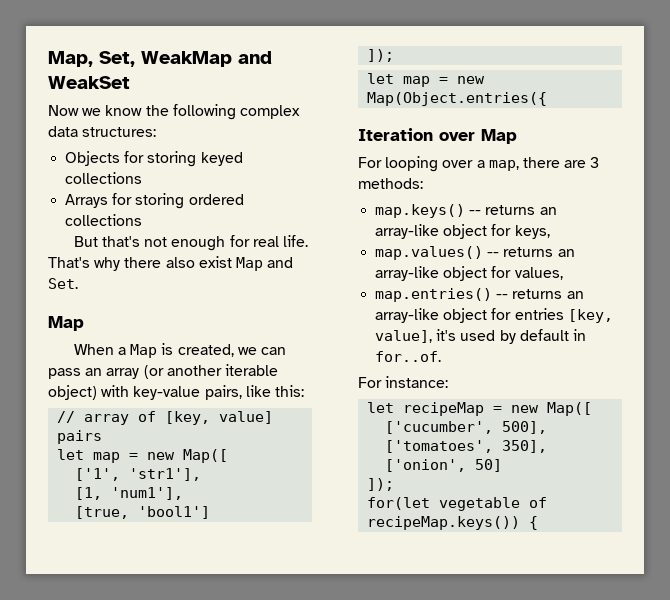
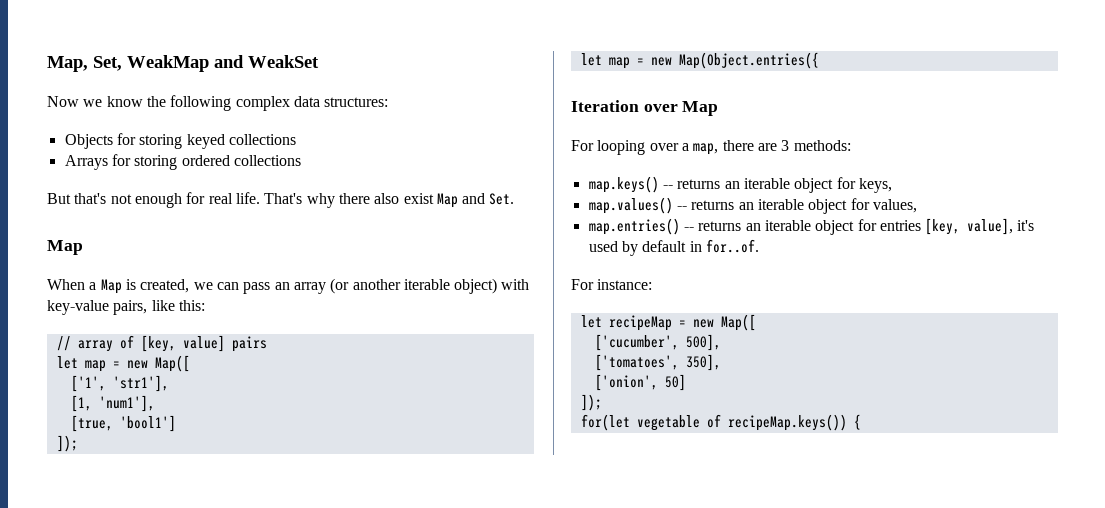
- map.keys() -- returns an array-like object for keys,
+ map.keys() -- returns an iterable object for keys,
- map.values() -- returns an array-like object for values,
+ map.values() -- returns an iterable object for values,
- map.entries() -- returns an array-like object for entries [key, value], it's used by default in for..of.
+ map.entries() -- returns an iterable object for entries [key, value], it's used by default in for..of.

